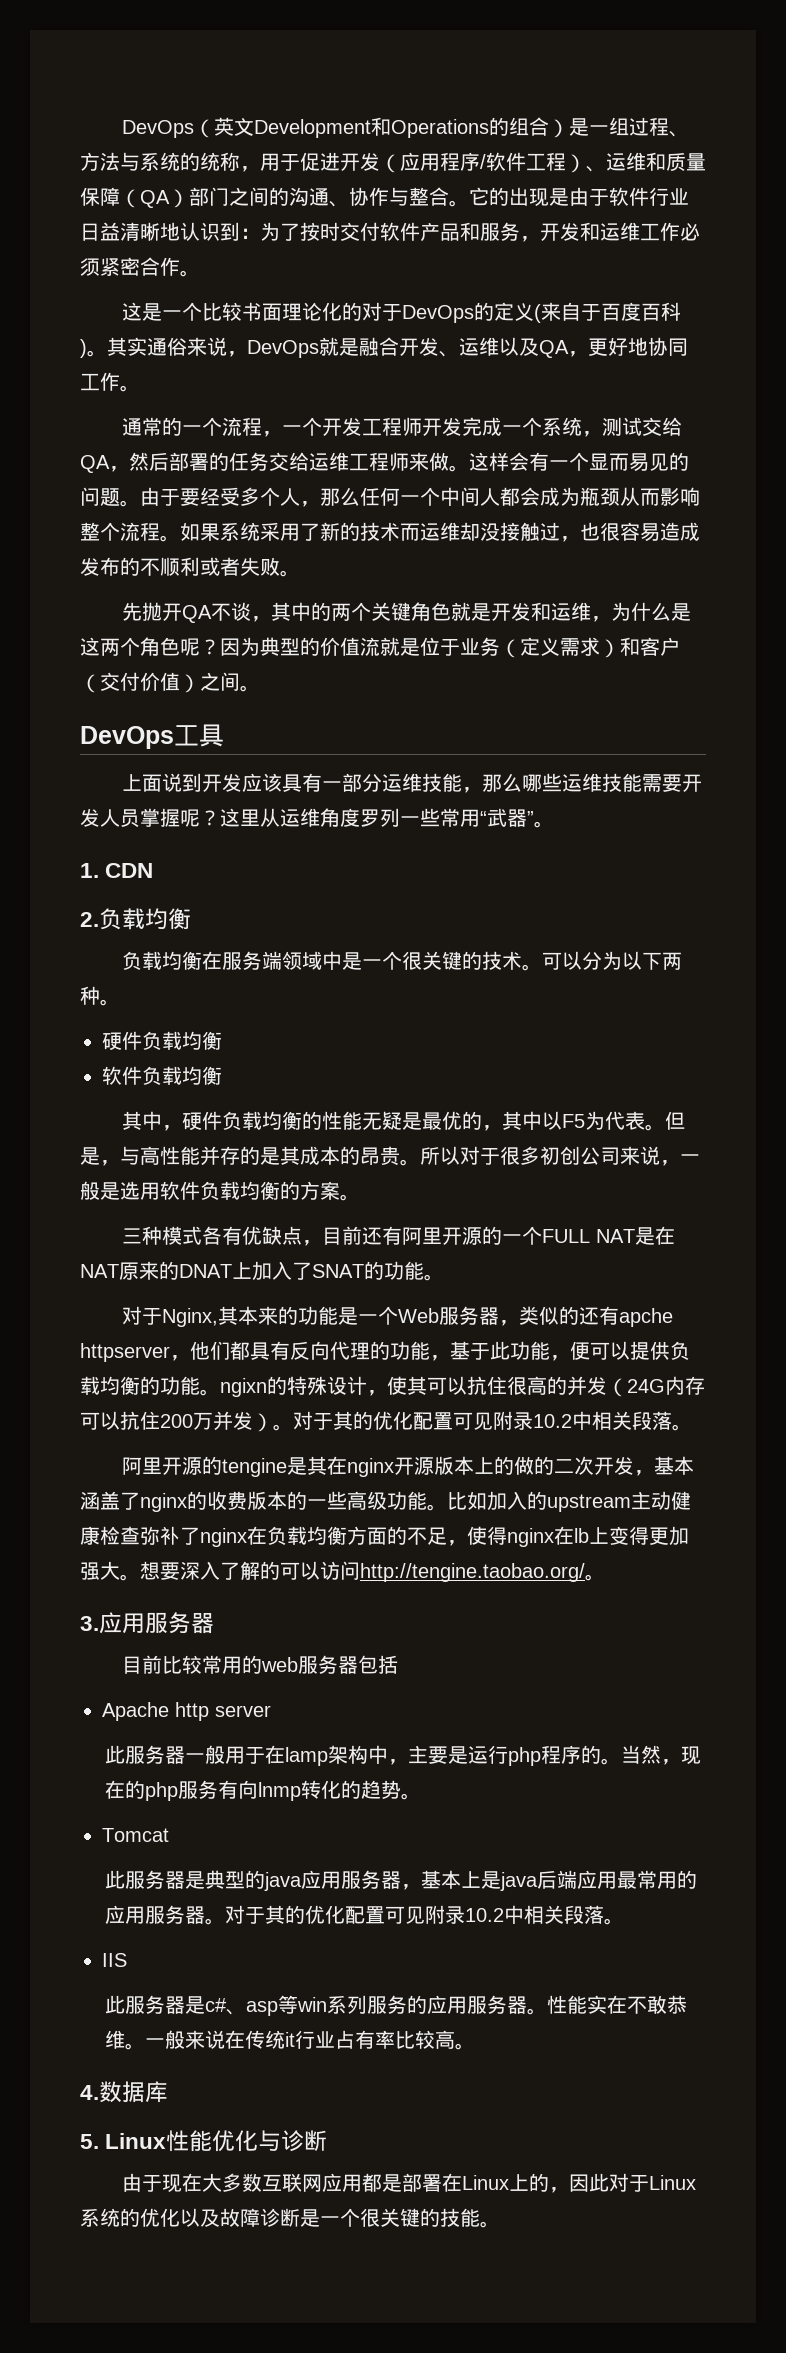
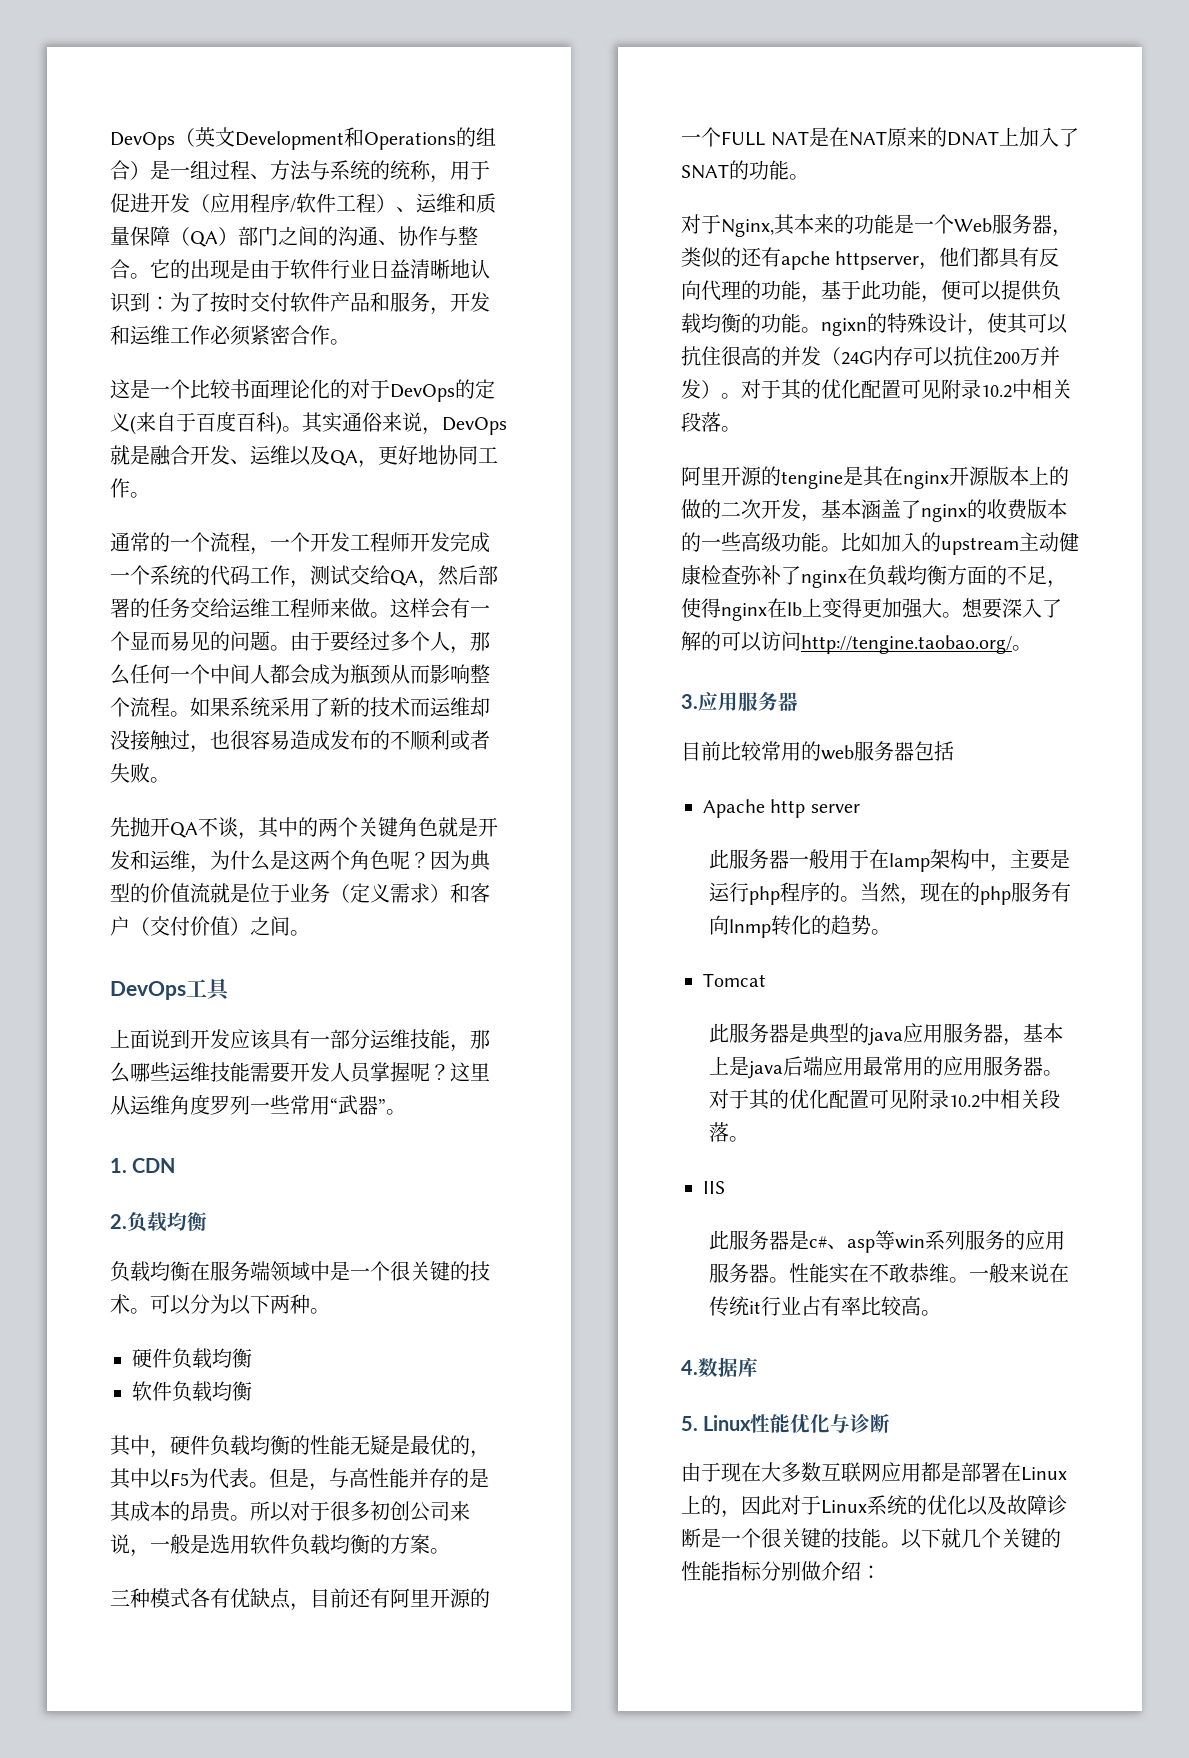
- 通常的一个流程，一个开发工程师开发完成一个系统，测试交给QA，然后部署的任务交给运维工程师来做。
+ 通常的一个流程，一个开发工程师开发完成一个系统的代码工作，测试交给QA，然后部署的任务交给运维工程师来做。
- 由于要经受多个人，那么任何一个中间人都会成为瓶颈从而影响整个流程。
+ 由于要经过多个人，那么任何一个中间人都会成为瓶颈从而影响整个流程。
+ 以下就几个关键的性能指标分别做介绍：

